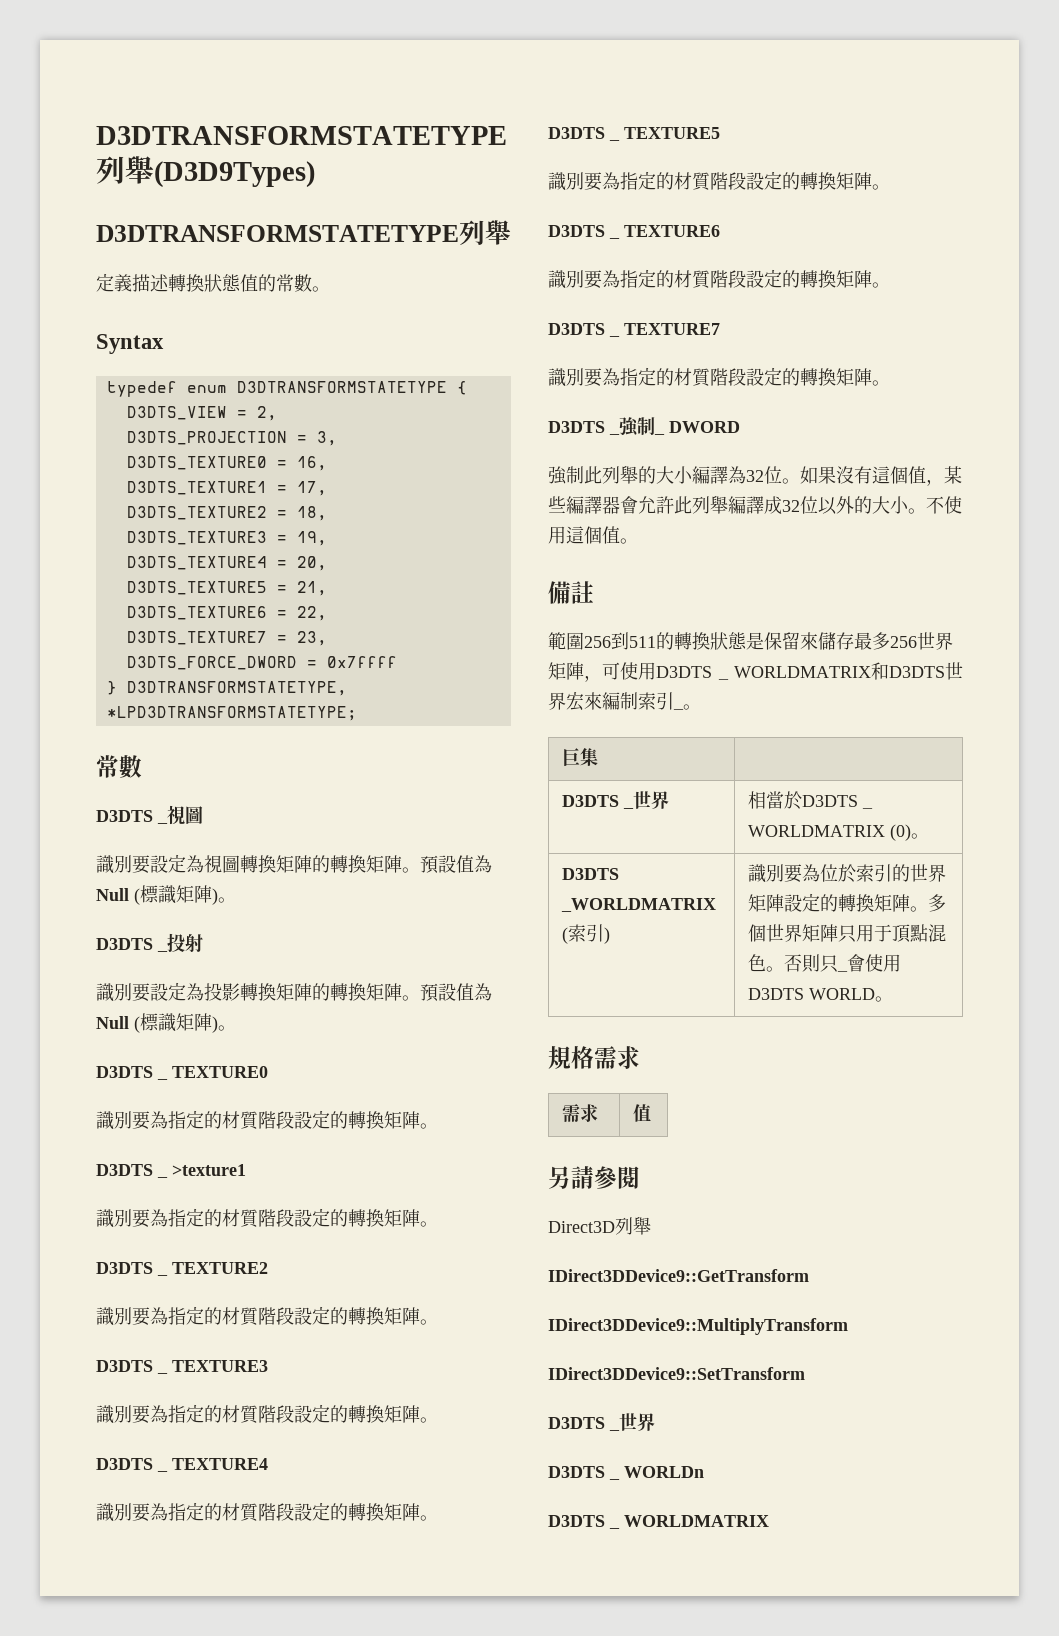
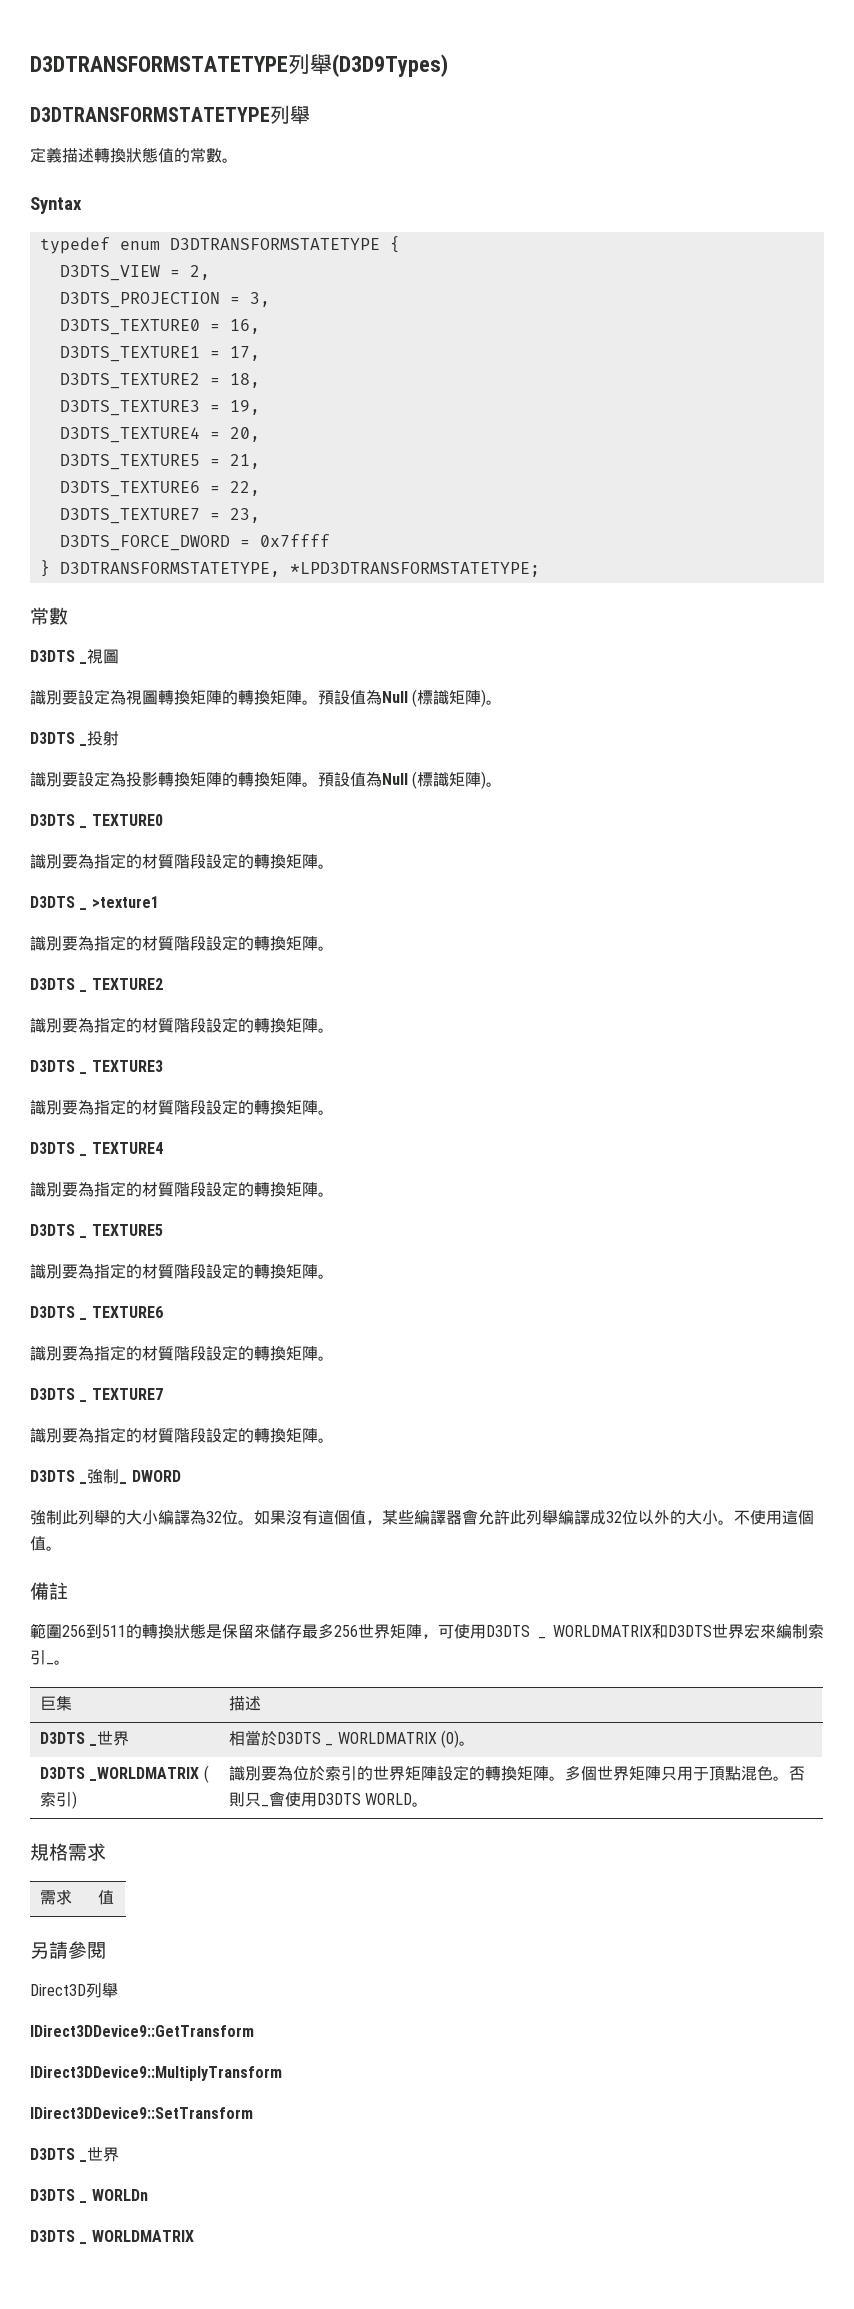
- 巨集 |
+ 巨集 | 描述

